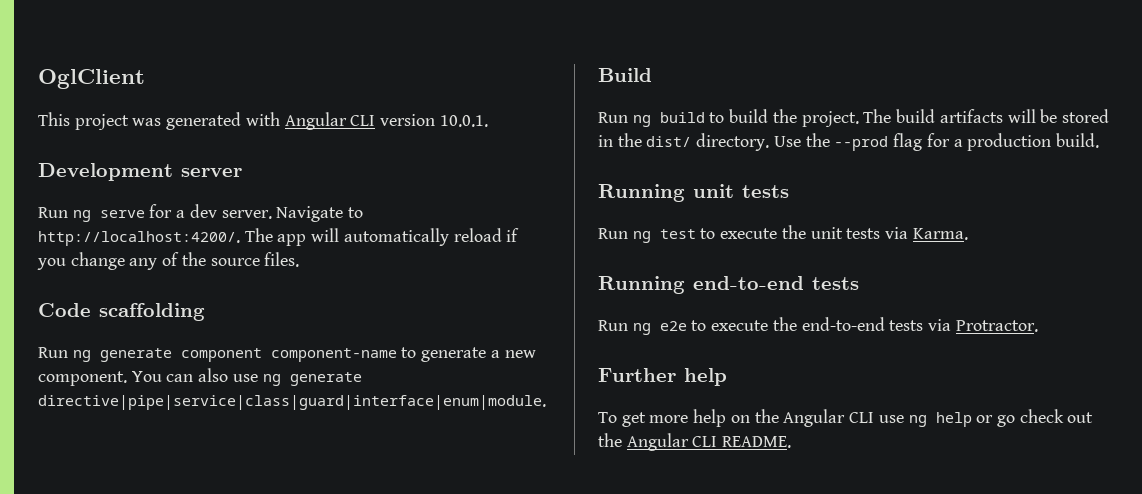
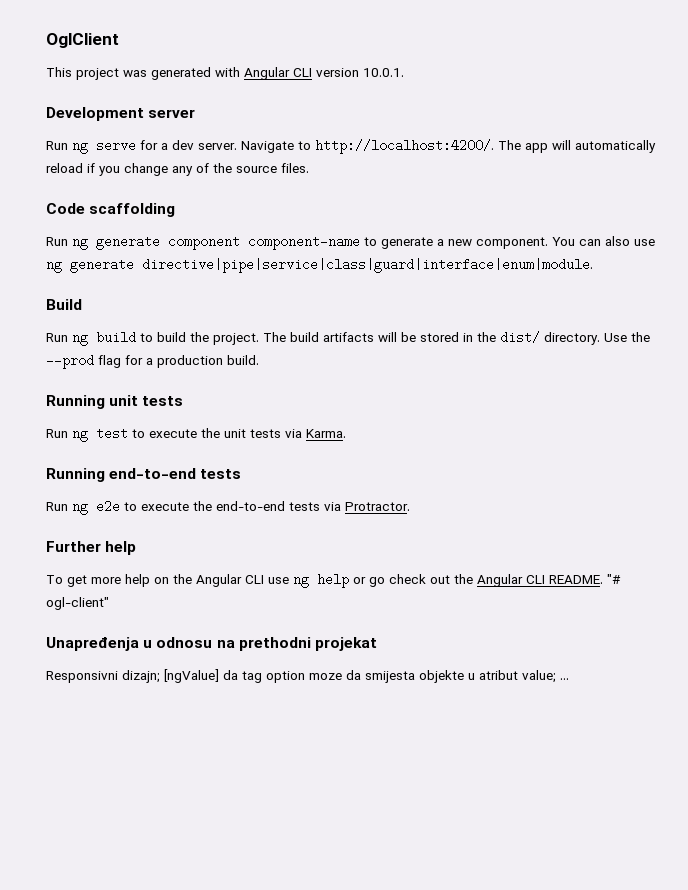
+ "# ogl-client"
+ Unapređenja u odnosu na prethodni projekat
+ Responsivni dizajn; [ngValue] da tag option moze da smijesta objekte u atribut value; ...

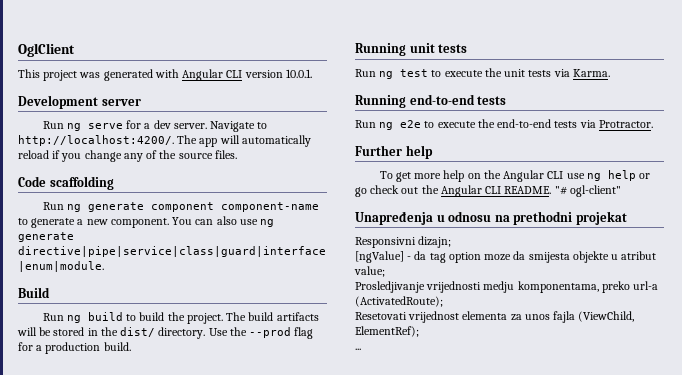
- Responsivni dizajn; [ngValue] da tag option moze da smijesta objekte u atribut value; ...
+ Responsivni dizajn;
+ [ngValue] - da tag option moze da smijesta objekte u atribut value;
+ Prosledjivanje vrijednosti medju komponentama, preko url-a (ActivatedRoute);
+ Resetovati vrijednost elementa za unos fajla (ViewChild, ElementRef);
+ ...

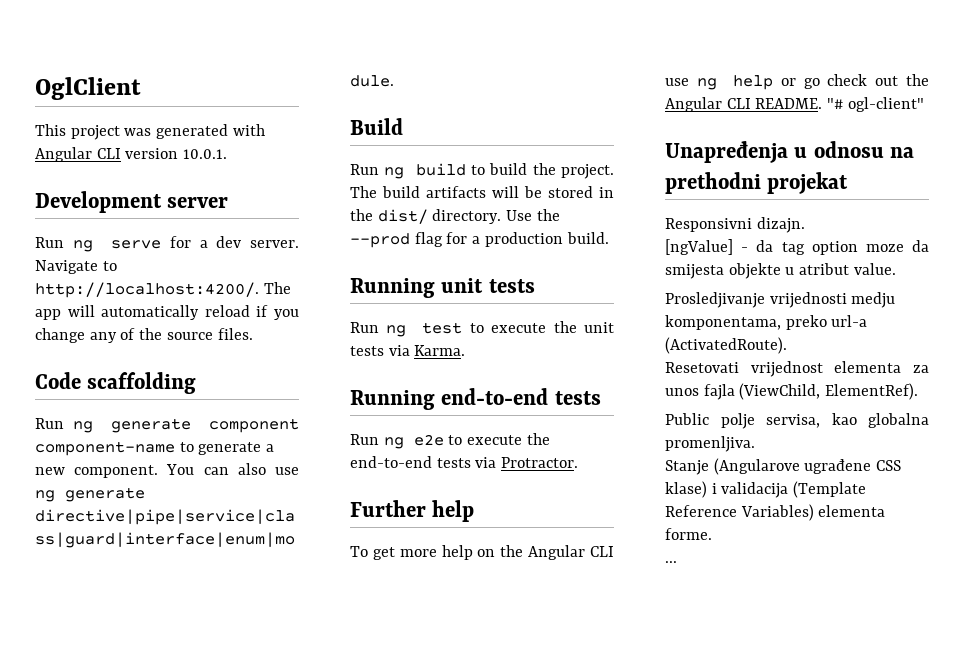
- Responsivni dizajn;
+ Responsivni dizajn.
- [ngValue] - da tag option moze da smijesta objekte u atribut value;
+ [ngValue] - da tag option moze da smijesta objekte u atribut value.
- Prosledjivanje vrijednosti medju komponentama, preko url-a (ActivatedRoute);
+ Prosledjivanje vrijednosti medju komponentama, preko url-a (ActivatedRoute).
- Resetovati vrijednost elementa za unos fajla (ViewChild, ElementRef);
+ Resetovati vrijednost elementa za unos fajla (ViewChild, ElementRef).
+ Public polje servisa, kao globalna promenljiva.
+ Stanje (Angularove ugrađene CSS klase) i validacija (Template Reference Variables) elementa forme.

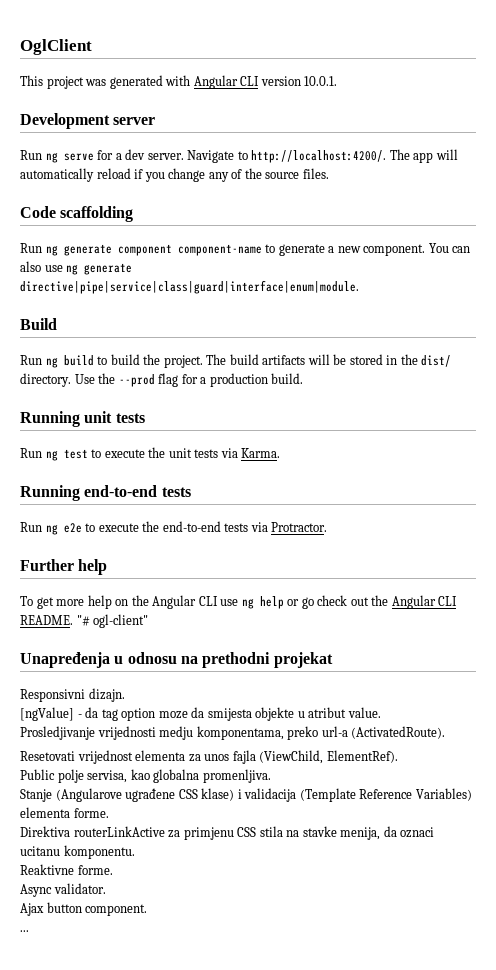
+ Direktiva routerLinkActive za primjenu CSS stila na stavke menija, da oznaci ucitanu komponentu.
+ Reaktivne forme.
+ Async validator.
+ Ajax button component.

